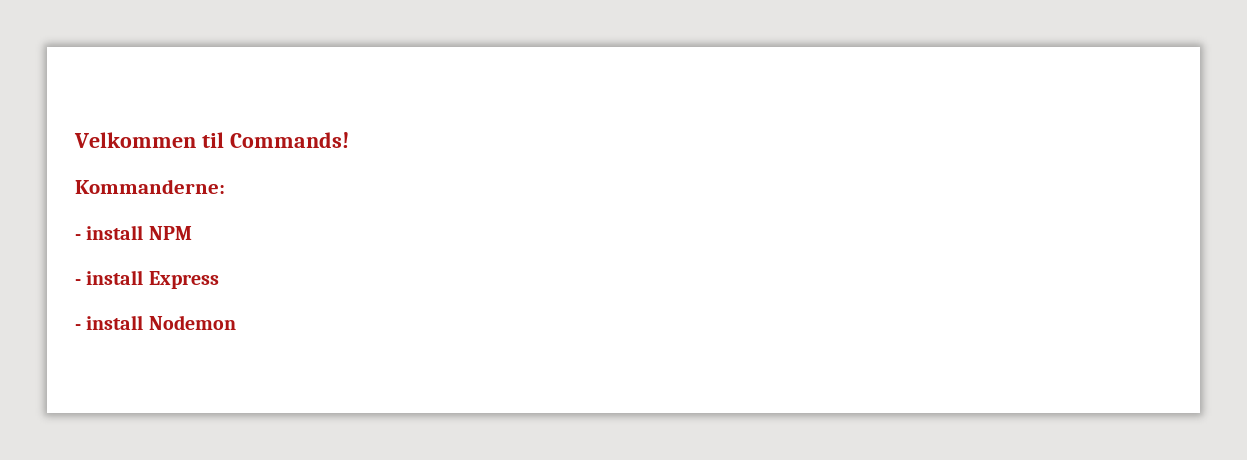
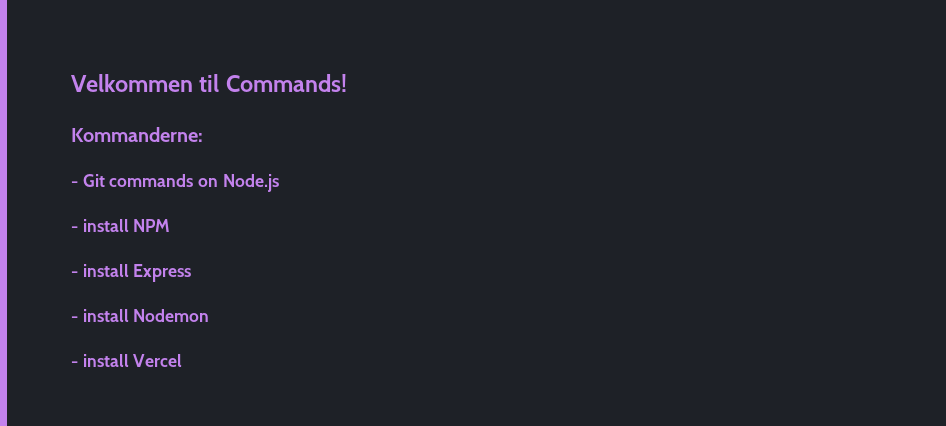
+ - Git commands on Node.js
+ - install Vercel

